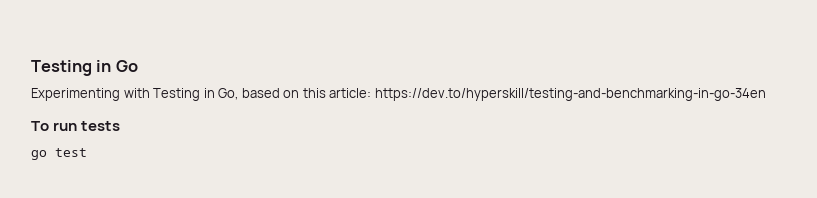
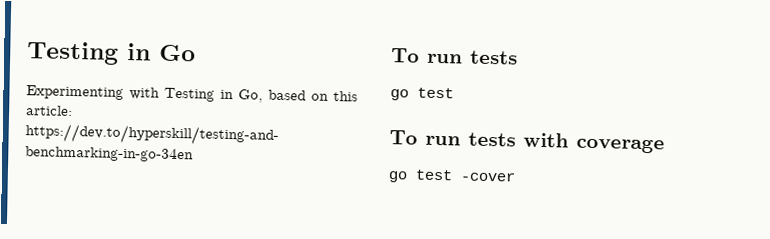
+ To run tests with coverage
+ go test -cover

